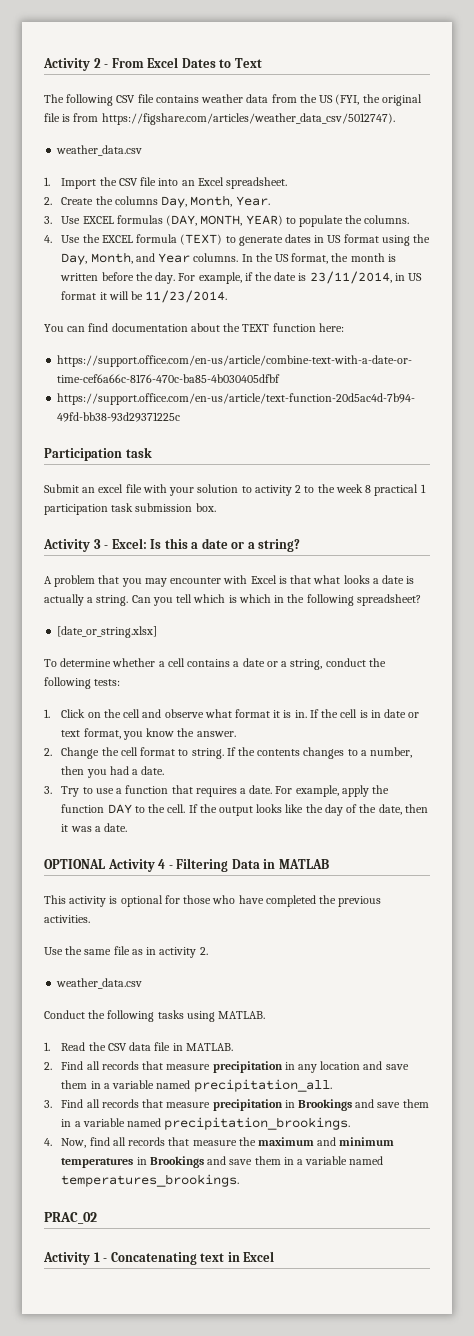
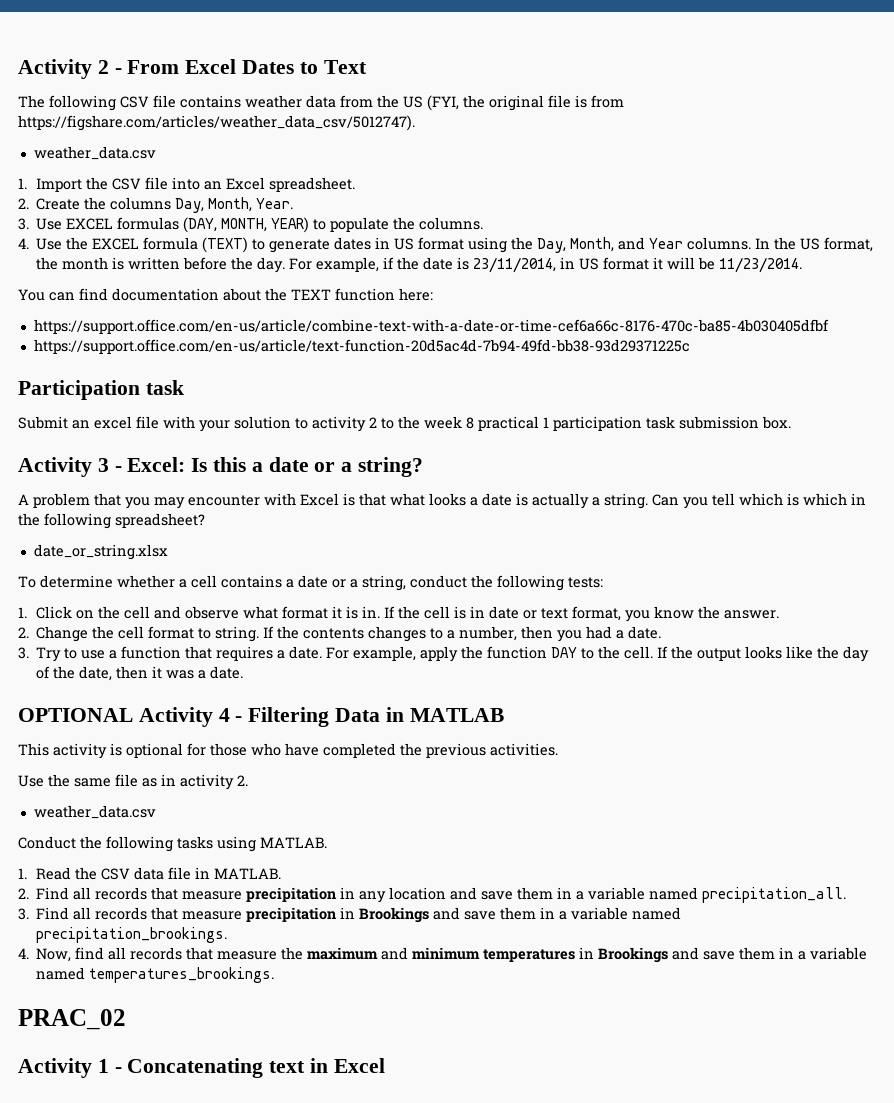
- [date_or_string.xlsx]
+ date_or_string.xlsx

